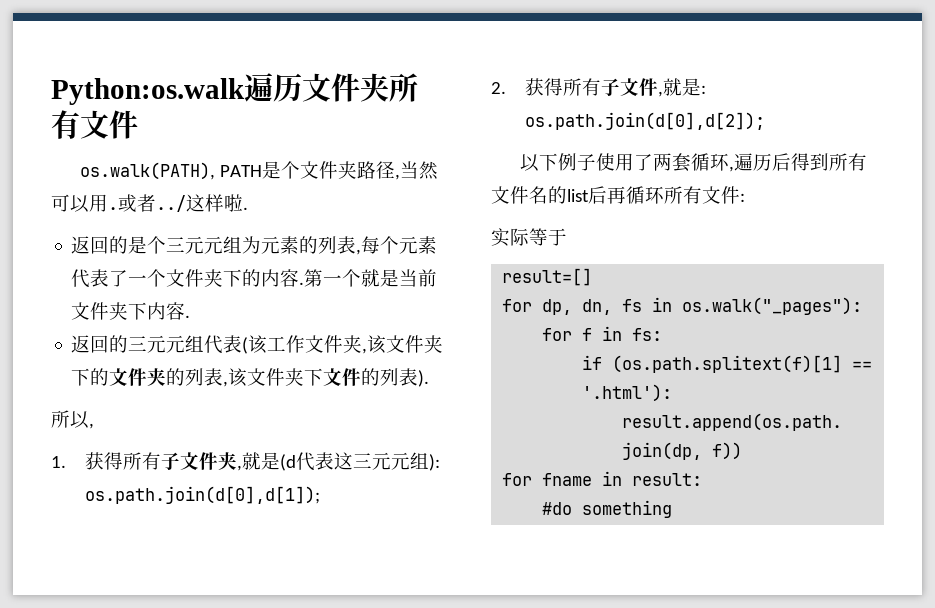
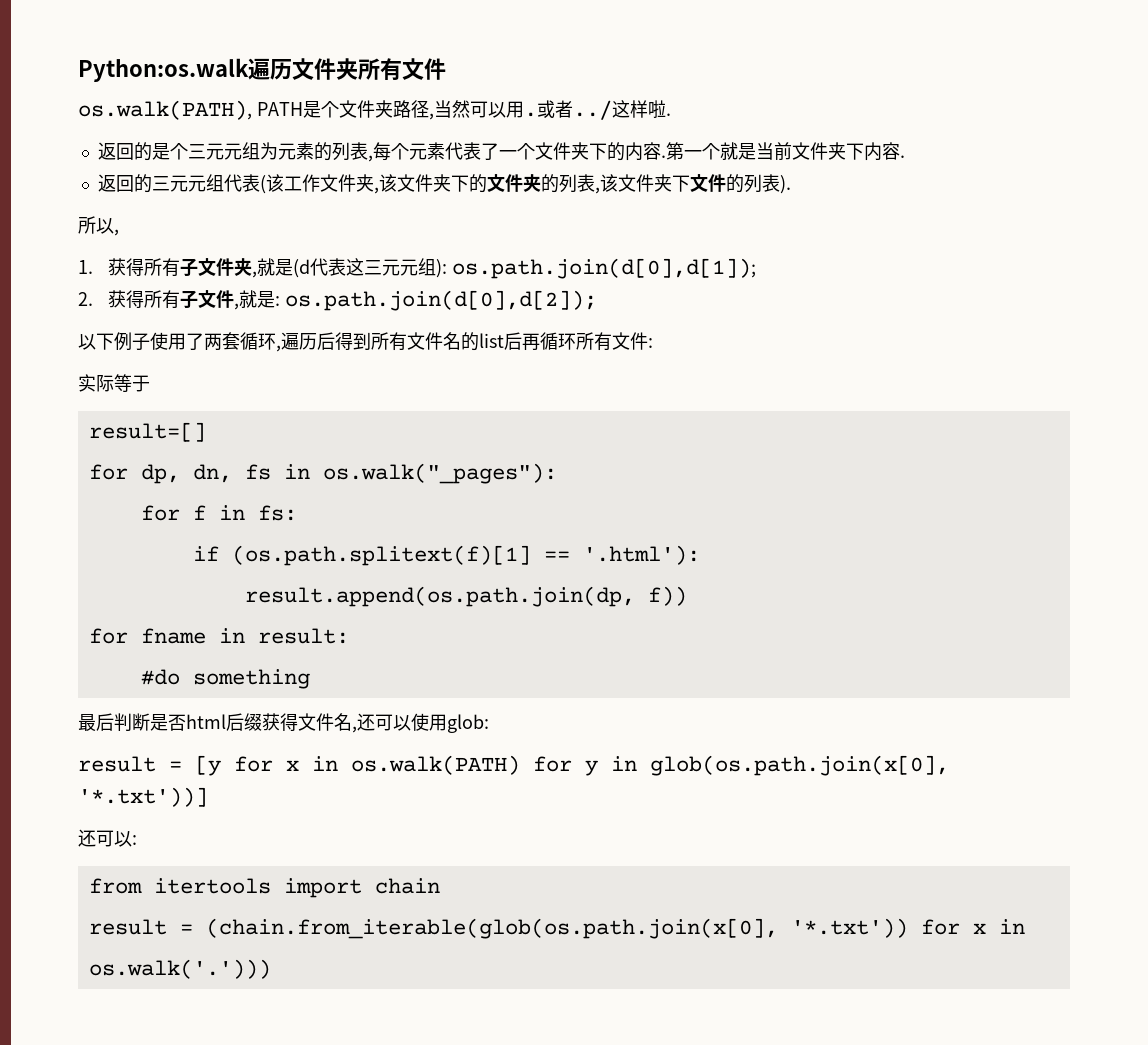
+ 最后判断是否html后缀获得文件名,还可以使用glob:
+ result = [y for x in os.walk(PATH) for y in glob(os.path.join(x[0], '*.txt'))]
+ 还可以:
+ from itertools import chain
+ result = (chain.from_iterable(glob(os.path.join(x[0], '*.txt')) for x in os.walk('.')))

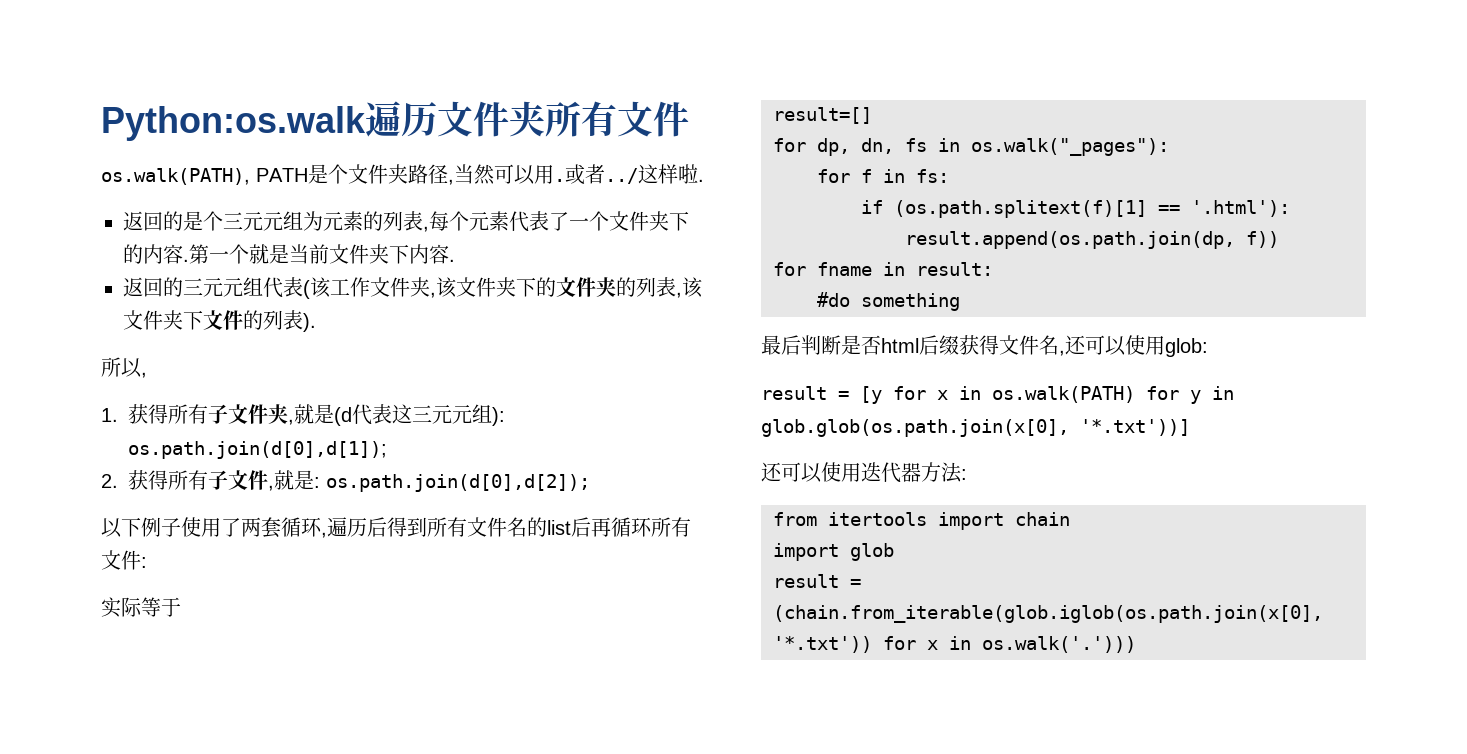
- result = [y for x in os.walk(PATH) for y in glob(os.path.join(x[0], '*.txt'))]
+ result = [y for x in os.walk(PATH) for y in glob.glob(os.path.join(x[0], '*.txt'))]
- 还可以:
+ 还可以使用迭代器方法:
- result = (chain.from_iterable(glob(os.path.join(x[0], '*.txt')) for x in os.walk('.')))
+ import glob
+ result = (chain.from_iterable(glob.iglob(os.path.join(x[0], '*.txt')) for x in os.walk('.')))

